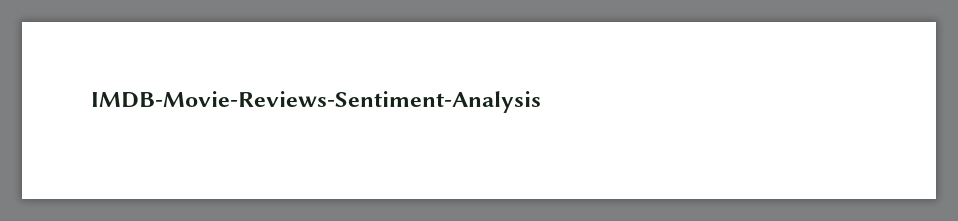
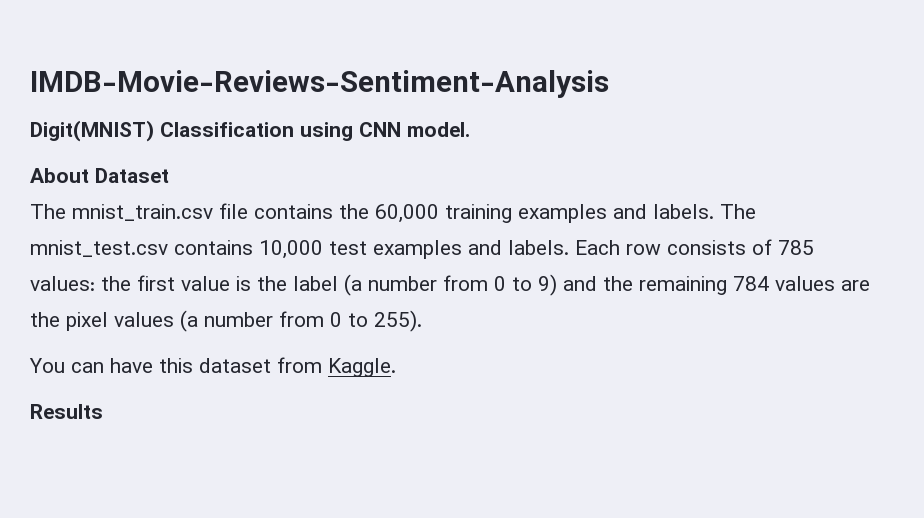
+ Digit(MNIST) Classification using CNN model.
+ About Dataset
+ The mnist_train.csv file contains the 60,000 training examples and labels. The mnist_test.csv contains 10,000 test examples and labels. Each row consists of 785 values: the first value is the label (a number from 0 to 9) and the remaining 784 values are the pixel values (a number from 0 to 255).
+ You can have this dataset from Kaggle.
+ Results

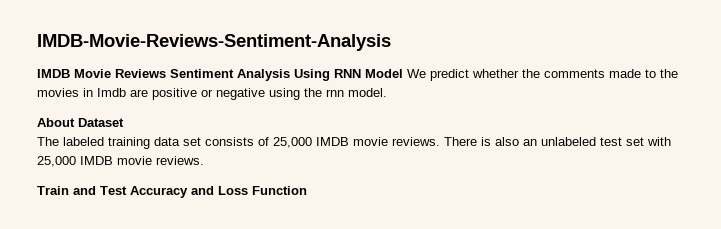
- Digit(MNIST) Classification using CNN model.
+ IMDB Movie Reviews Sentiment Analysis Using RNN Model We predict whether the comments made to the movies in Imdb are positive or negative using the rnn model.
  About Dataset
- The mnist_train.csv file contains the 60,000 training examples and labels. The mnist_test.csv contains 10,000 test examples and labels. Each row consists of 785 values: the first value is the label (a number from 0 to 9) and the remaining 784 values are the pixel values (a number from 0 to 255).
- You can have this dataset from Kaggle.
- Results
+ The labeled training data set consists of 25,000 IMDB movie reviews. There is also an unlabeled test set with 25,000 IMDB movie reviews.
+ Train and Test Accuracy and Loss Function

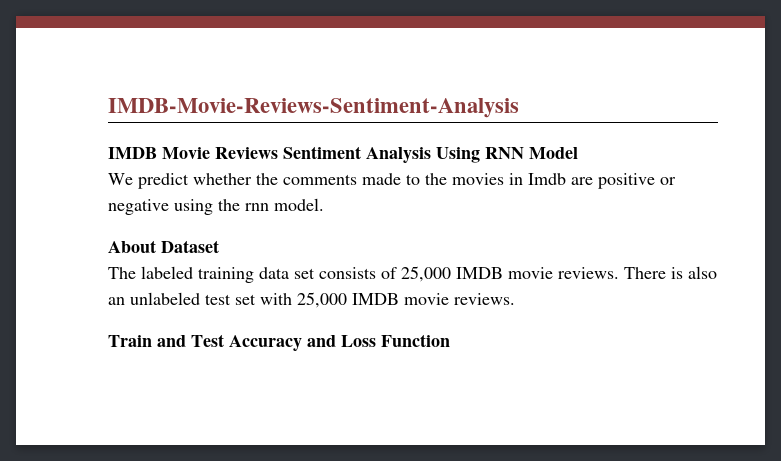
- IMDB Movie Reviews Sentiment Analysis Using RNN Model We predict whether the comments made to the movies in Imdb are positive or negative using the rnn model.
+ IMDB Movie Reviews Sentiment Analysis Using RNN Model
+ We predict whether the comments made to the movies in Imdb are positive or negative using the rnn model.

